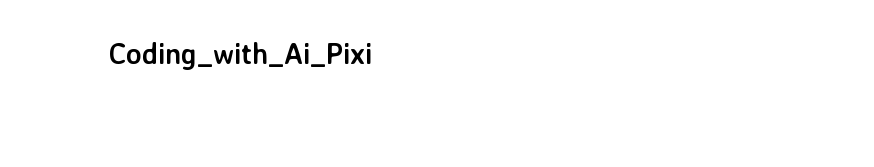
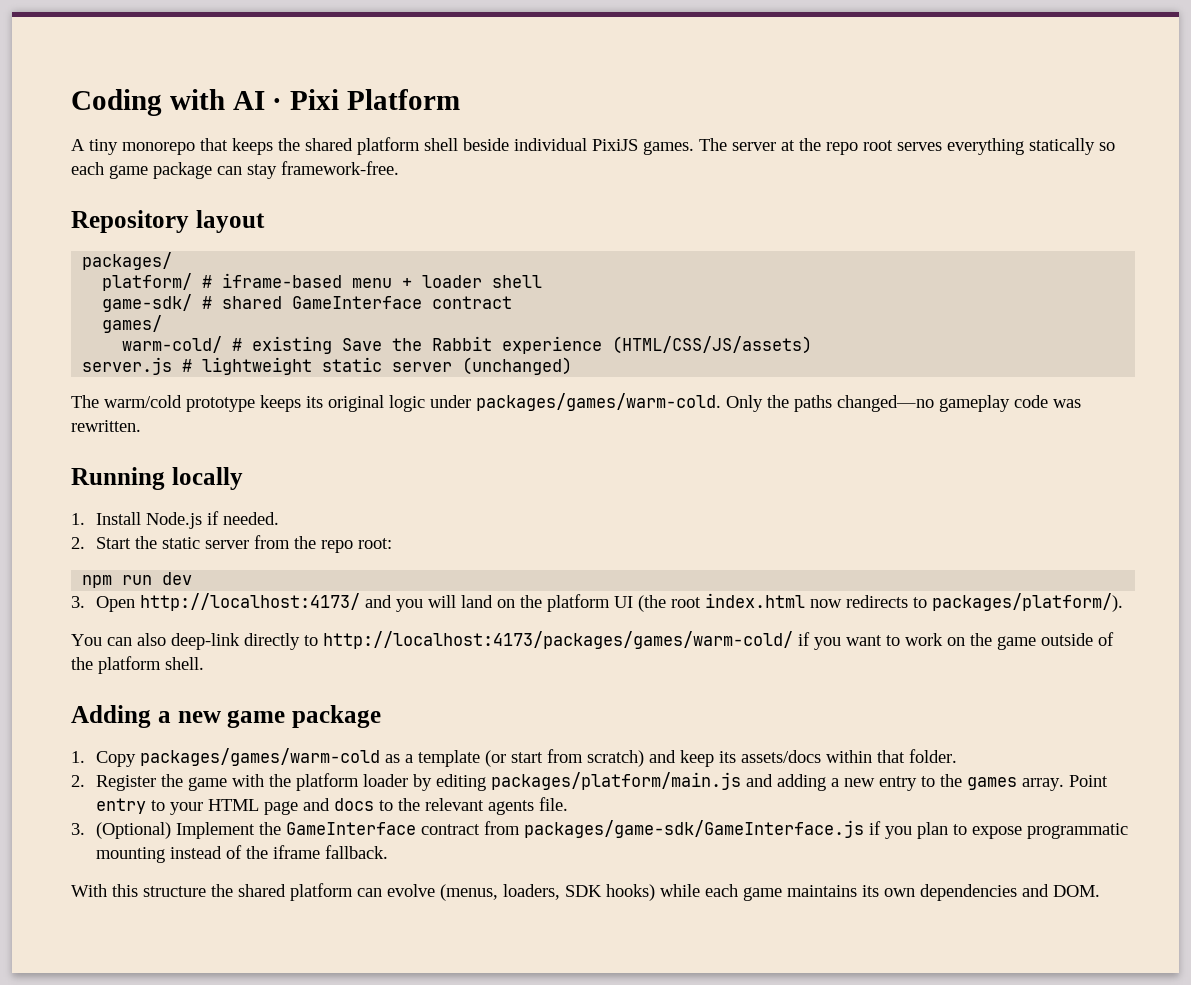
- Coding_with_Ai_Pixi
+ Coding with AI · Pixi Platform
+ A tiny monorepo that keeps the shared platform shell beside individual PixiJS games. The server at the repo root serves everything statically so each game package can stay framework-free.
+ Repository layout
+ packages/
+ platform/ # iframe-based menu + loader shell
+ game-sdk/ # shared GameInterface contract
+ games/
+ warm-cold/ # existing Save the Rabbit experience (HTML/CSS/JS/assets)
+ server.js # lightweight static server (unchanged)
+ The warm/cold prototype keeps its original logic under packages/games/warm-cold. Only the paths changed—no gameplay code was rewritten.
+ Running locally
+ 1. Install Node.js if needed.
+ 2. Start the static server from the repo root:
+ npm run dev
+ 3. Open http://localhost:4173/ and you will land on the platform UI (the root index.html now redirects to packages/platform/).
+ You can also deep-link directly to http://localhost:4173/packages/games/warm-cold/ if you want to work on the game outside of the platform shell.
+ Adding a new game package
+ 1. Copy packages/games/warm-cold as a template (or start from scratch) and keep its assets/docs within that folder.
+ 2. Register the game with the platform loader by editing packages/platform/main.js and adding a new entry to the games array. Point entry to your HTML page and docs to the relevant agents file.
+ 3. (Optional) Implement the GameInterface contract from packages/game-sdk/GameInterface.js if you plan to expose programmatic mounting instead of the iframe fallback.
+ With this structure the shared platform can evolve (menus, loaders, SDK hooks) while each game maintains its own dependencies and DOM.

